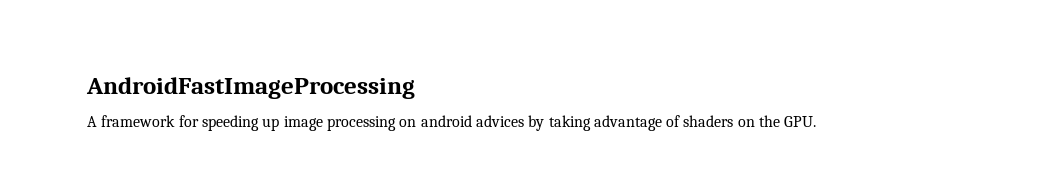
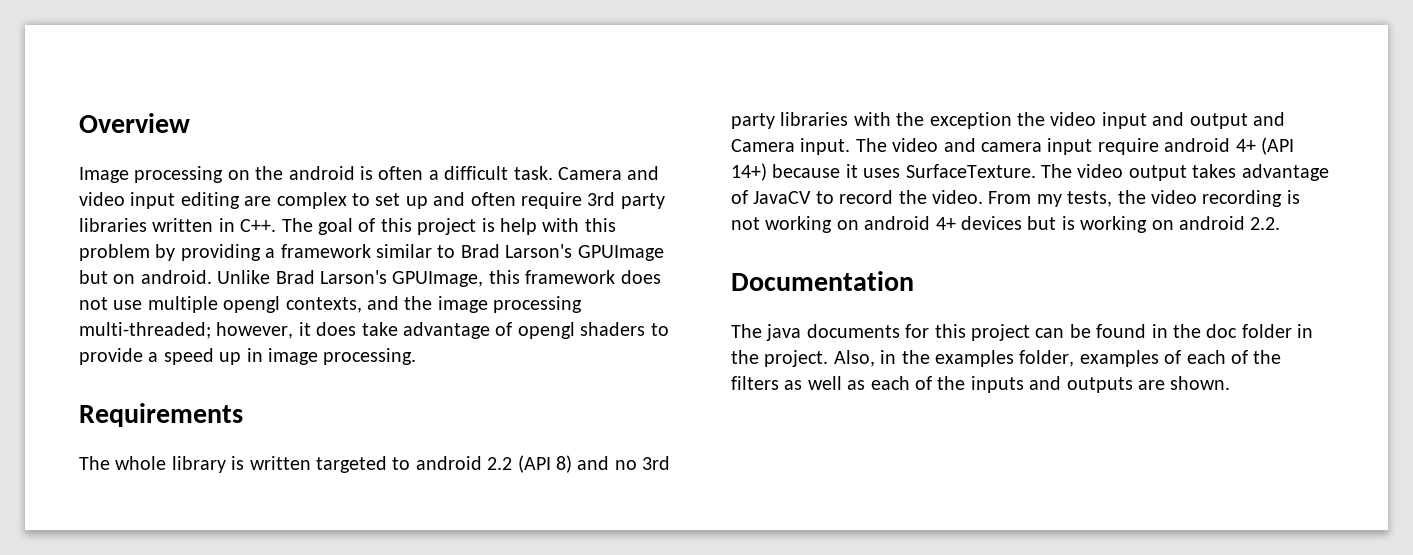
- AndroidFastImageProcessing
- A framework for speeding up image processing on android advices by taking advantage of shaders on the GPU.
+ Overview
+ Image processing on the android is often a difficult task. Camera and video input editing are complex to set up and often require 3rd party libraries written in C++. The goal of this project is help with this problem by providing a framework similar to Brad Larson's GPUImage but on android. Unlike Brad Larson's GPUImage, this framework does not use multiple opengl contexts, and the image processing multi-threaded; however, it does take advantage of opengl shaders to provide a speed up in image processing.
+ Requirements
+ The whole library is written targeted to android 2.2 (API 8) and no 3rd party libraries with the exception the video input and output and Camera input. The video and camera input require android 4+ (API 14+) because it uses SurfaceTexture. The video output takes advantage of JavaCV to record the video. From my tests, the video recording is not working on android 4+ devices but is working on android 2.2.
+ Documentation
+ The java documents for this project can be found in the doc folder in the project. Also, in the examples folder, examples of each of the filters as well as each of the inputs and outputs are shown.

